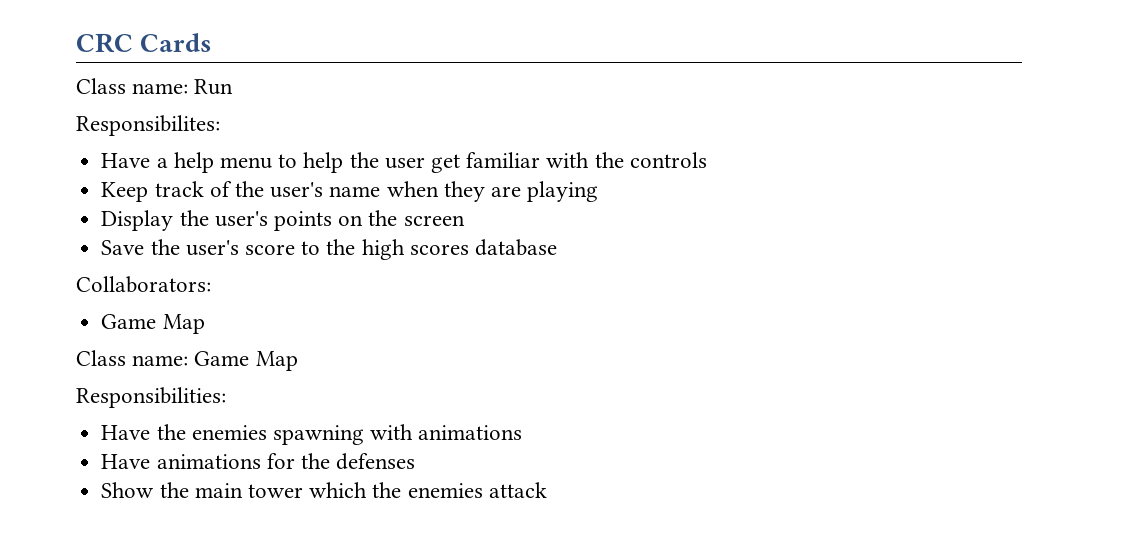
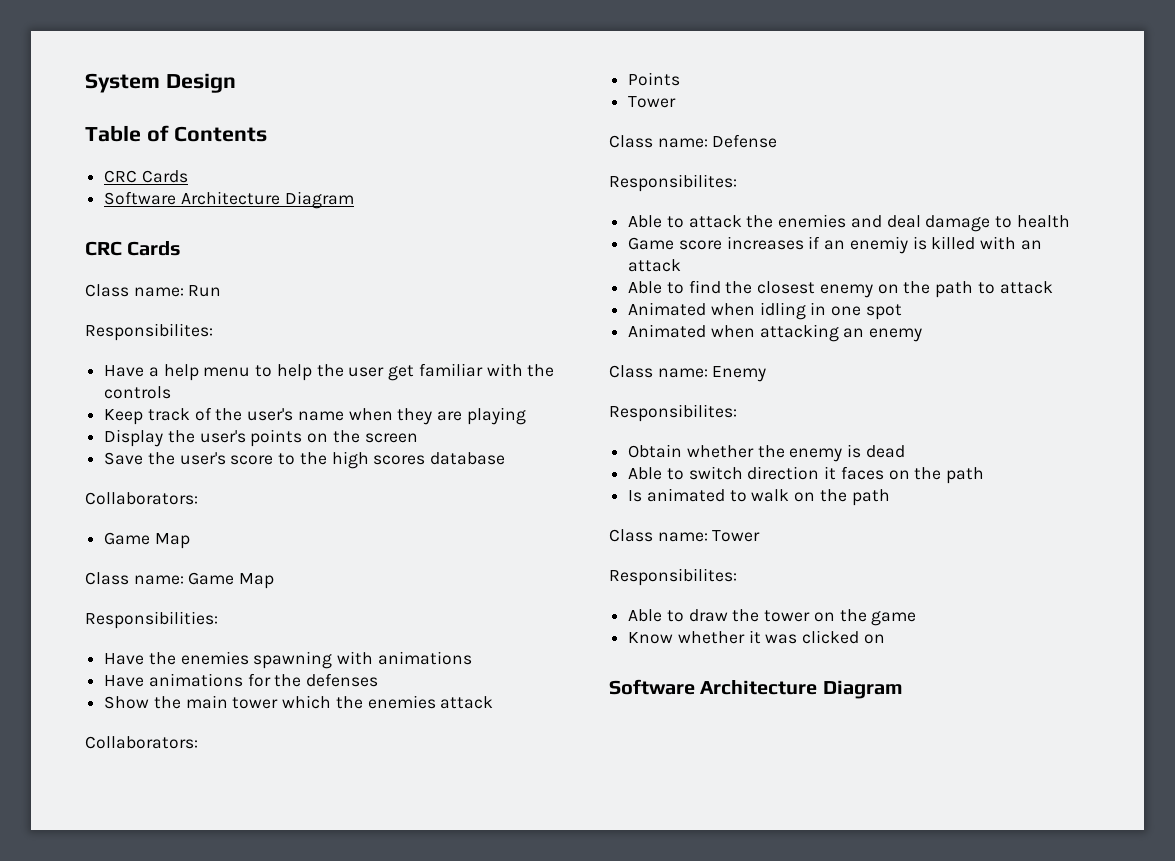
+ System Design
+ Table of Contents
+ CRC Cards
+ Software Architecture Diagram
  Show the main tower which the enemies attack
+ Collaborators:
+ Points
+ Tower
+ Class name: Defense
+ Responsibilites:
+ Able to attack the enemies and deal damage to health
+ Game score increases if an enemiy is killed with an attack
+ Able to find the closest enemy on the path to attack
+ Animated when idling in one spot
+ Animated when attacking an enemy
+ Class name: Enemy
+ Responsibilites:
+ Obtain whether the enemy is dead
+ Able to switch direction it faces on the path
+ Is animated to walk on the path
+ Class name: Tower
+ Responsibilites:
+ Able to draw the tower on the game
+ Know whether it was clicked on
+ Software Architecture Diagram

